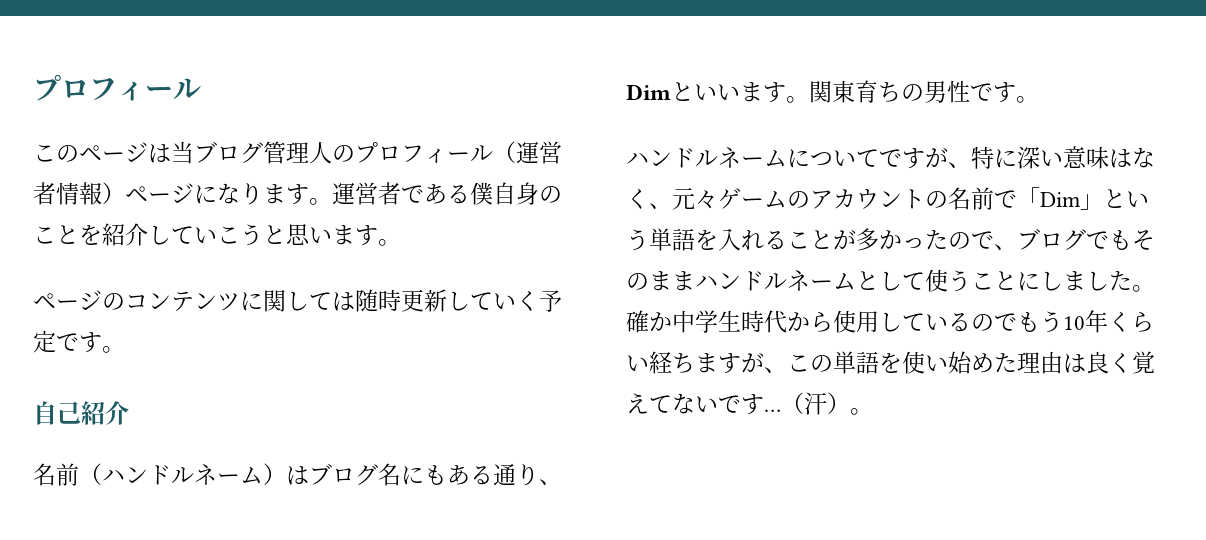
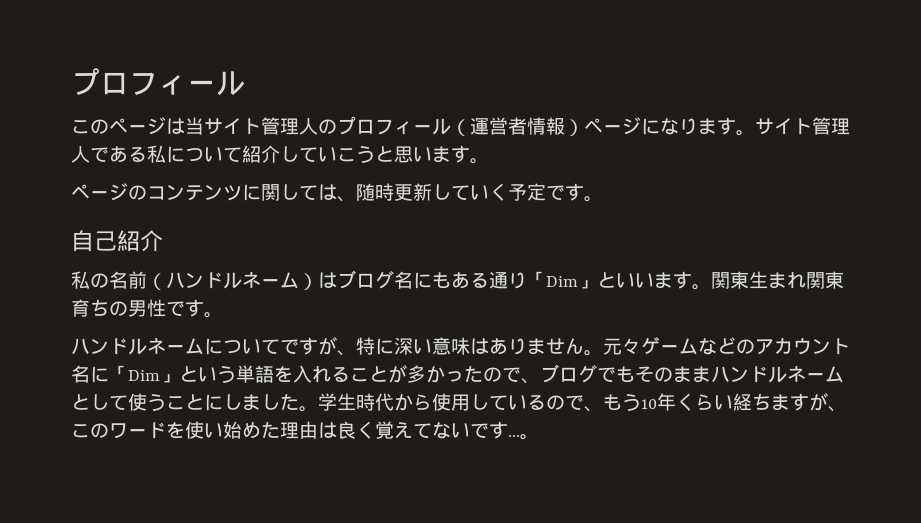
- このページは当ブログ管理人のプロフィール（運営者情報）ページになります。
+ このページは当サイト管理人のプロフィール（運営者情報）ページになります。
- 運営者である僕自身のことを紹介していこうと思います。
+ サイト管理人である私について紹介していこうと思います。
- ページのコンテンツに関しては随時更新していく予定です。
+ ページのコンテンツに関しては、随時更新していく予定です。
- 名前（ハンドルネーム）はブログ名にもある通り、Dimといいます。
+ 私の名前（ハンドルネーム）はブログ名にもある通り「Dim」といいます。
- 関東育ちの男性です。
+ 関東生まれ関東育ちの男性です。
- ハンドルネームについてですが、特に深い意味はなく、元々ゲームのアカウントの名前で「Dim」という単語を入れることが多かったので、ブログでもそのままハンドルネームとして使うことにしました。
+ ハンドルネームについてですが、特に深い意味はありません。元々ゲームなどのアカウント名に「Dim」という単語を入れることが多かったので、ブログでもそのままハンドルネームとして使うことにしました。
- 確か中学生時代から使用しているのでもう10年くらい経ちますが、この単語を使い始めた理由は良く覚えてないです…（汗）。
+ 学生時代から使用しているので、もう10年くらい経ちますが、このワードを使い始めた理由は良く覚えてないです…。

